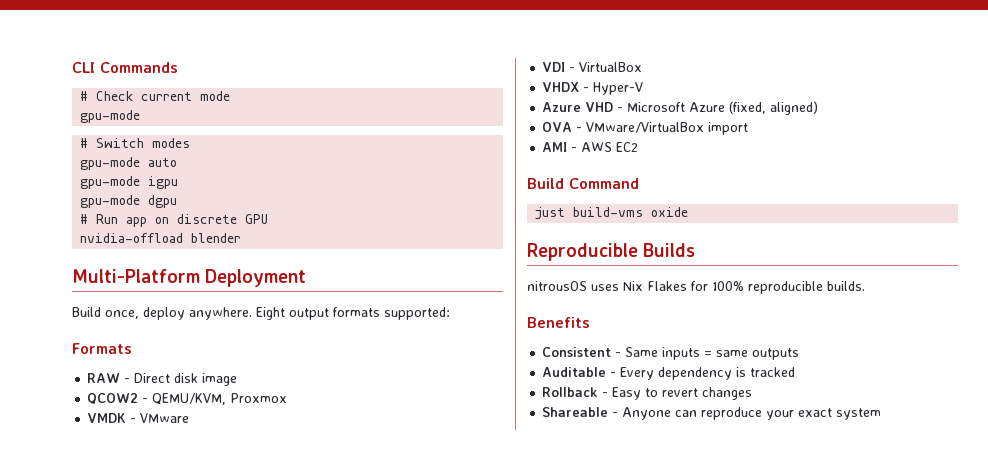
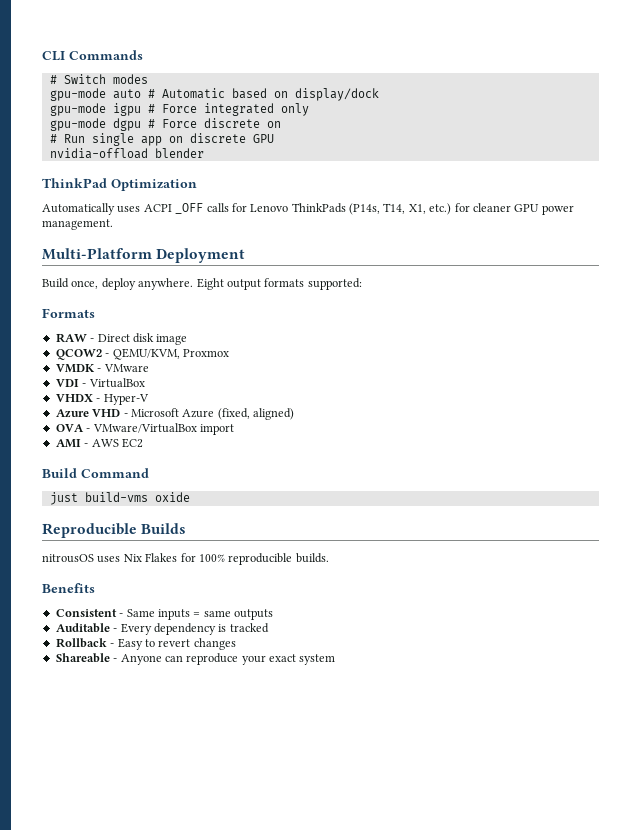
- # Check current mode
- gpu-mode
- gpu-mode auto
- gpu-mode igpu
- gpu-mode dgpu
+ gpu-mode auto # Automatic based on display/dock
+ gpu-mode igpu # Force integrated only
+ gpu-mode dgpu # Force discrete on
- # Run app on discrete GPU
+ # Run single app on discrete GPU
+ ThinkPad Optimization
+ Automatically uses ACPI _OFF calls for Lenovo ThinkPads (P14s, T14, X1, etc.) for cleaner GPU power management.

